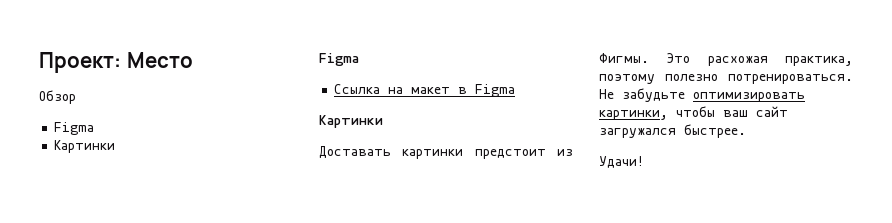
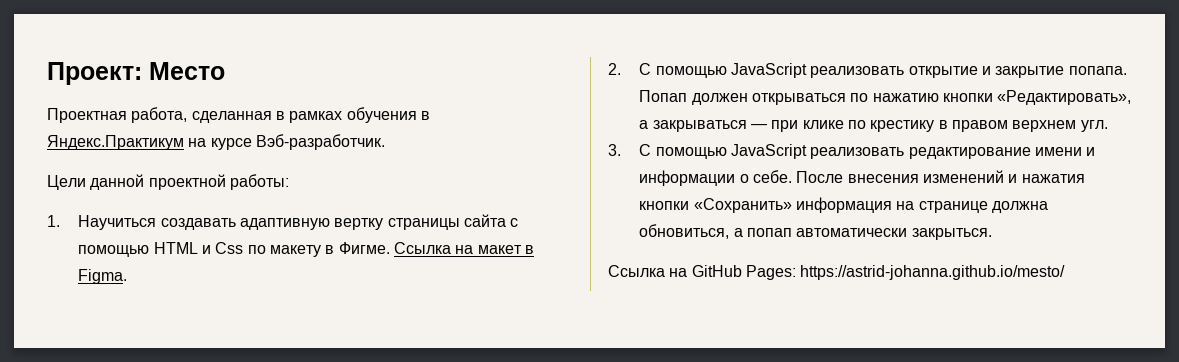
- Обзор
- Figma
- Картинки
- Figma
- Ссылка на макет в Figma
- Картинки
- Доставать картинки предстоит из Фигмы. Это расхожая практика, поэтому полезно потренироваться. Не забудьте оптимизировать картинки, чтобы ваш сайт загружался быстрее.
- Удачи!
+ Проектная работа, сделанная в рамках обучения в Яндекс.Практикум на курсе Вэб-разработчик.
+ Цели данной проектной работы:
+ 1. Научиться создавать адаптивную вертку страницы сайта с помощью HTML и Css по макету в Фигме. Ссылка на макет в Figma.
+ 2. С помощью JavaScript реализовать открытие и закрытие попапа. Попап должен открываться по нажатию кнопки «Редактировать», а закрываться — при клике по крестику в правом верхнем угл.
+ 3. С помощью JavaScript реализовать редактирование имени и информации о себе. После внесения изменений и нажатия кнопки «Сохранить» информация на странице должна обновиться, а попап автоматически закрыться.
+ Ссылка на GitHub Pages: https://astrid-johanna.github.io/mesto/

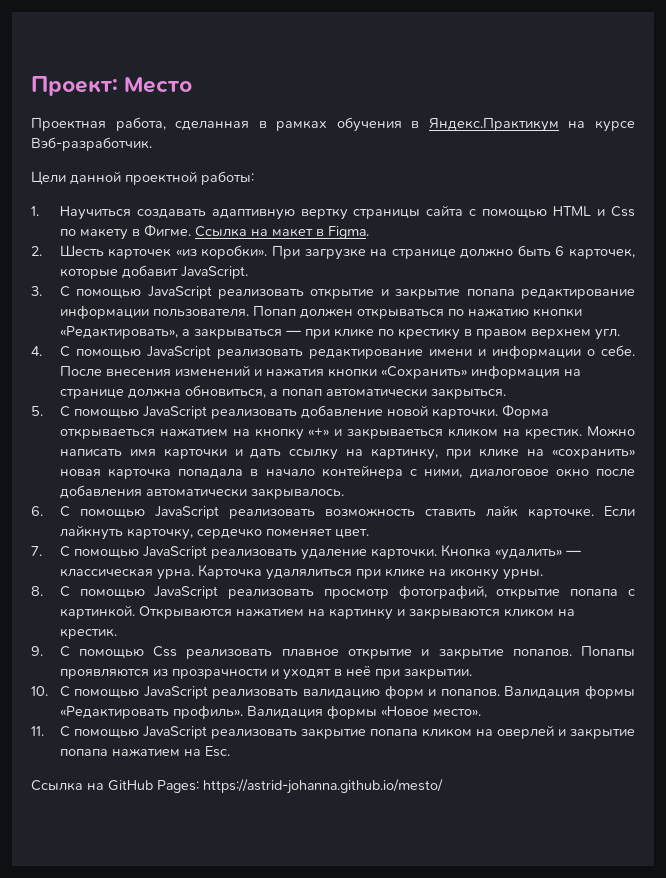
- 2. С помощью JavaScript реализовать открытие и закрытие попапа.
+ 2. Шесть карточек «из коробки». При загрузке на странице должно быть 6 карточек, которые добавит JavaScript.
+ 3. С помощью JavaScript реализовать открытие и закрытие попапа редактирование информации пользователя.
- 3. С помощью JavaScript реализовать редактирование имени и информации о себе.
+ 4. С помощью JavaScript реализовать редактирование имени и информации о себе.
+ 5. С помощью JavaScript реализовать добавление новой карточки. Форма открываеться нажатием на кнопку «+» и закрываеться кликом на крестик. Можно написать имя карточки и дать ссылку на картинку, при клике на «сохранить» новая карточка попадала в начало контейнера с ними, диалоговое окно после добавления автоматически закрывалось.
+ 6. С помощью JavaScript реализовать возможность ставить лайк карточке. Если лайкнуть карточку, сердечко поменяет цвет.
+ 7. С помощью JavaScript реализовать удаление карточки. Кнопка «удалить» — классическая урна. Карточка удалялиться при клике на иконку урны.
+ 8. С помощью JavaScript реализовать просмотр фотографий, открытие попапа с картинкой. Открываются нажатием на картинку и закрываются кликом на крестик.
+ 9. С помощью Css реализовать плавное открытие и закрытие попапов. Попапы проявляются из прозрачности и уходят в неё при закрытии.
+ 10. С помощью JavaScript реализовать валидацию форм и попапов. Валидация формы «Редактировать профиль». Валидация формы «Новое место».
+ 11. С помощью JavaScript реализовать закрытие попапа кликом на оверлей и закрытие попапа нажатием на Esc.

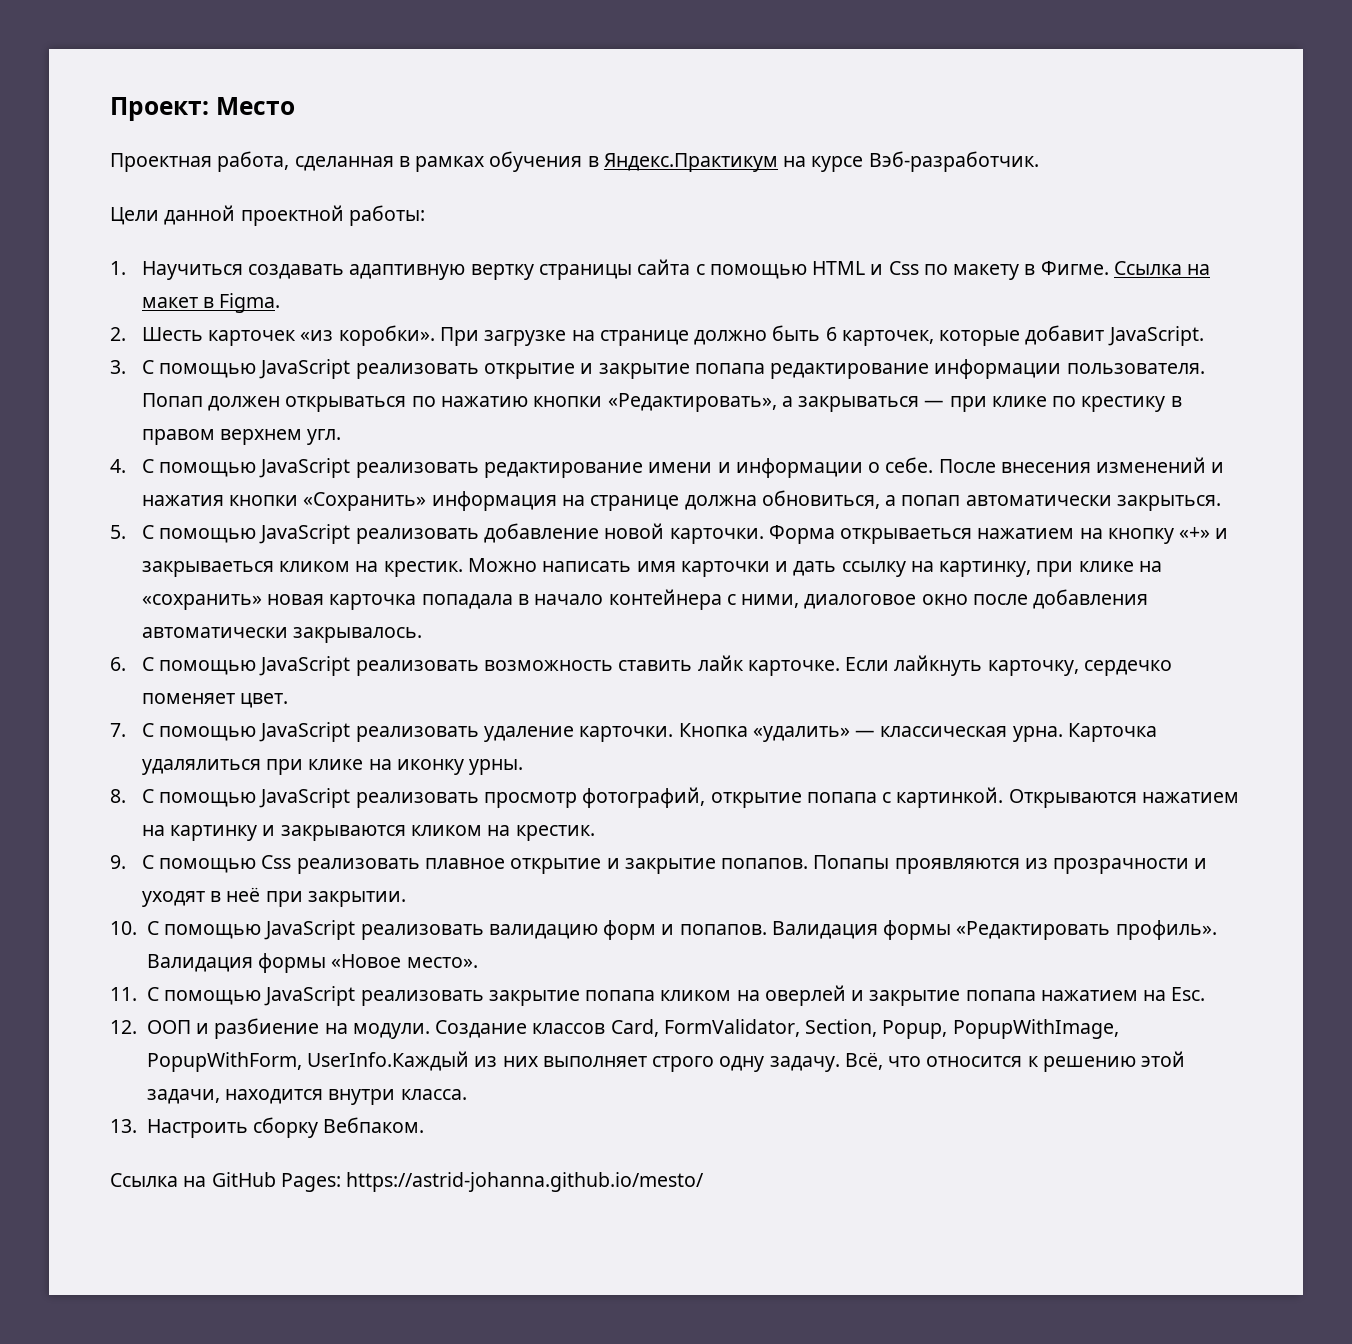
+ 12. ООП и разбиение на модули. Создание классов Card, FormValidator, Section, Popup, PopupWithImage, PopupWithForm, UserInfo.Каждый из них выполняет строго одну задачу. Всё, что относится к решению этой задачи, находится внутри класса.
+ 13. Настроить сборку Вебпаком.

